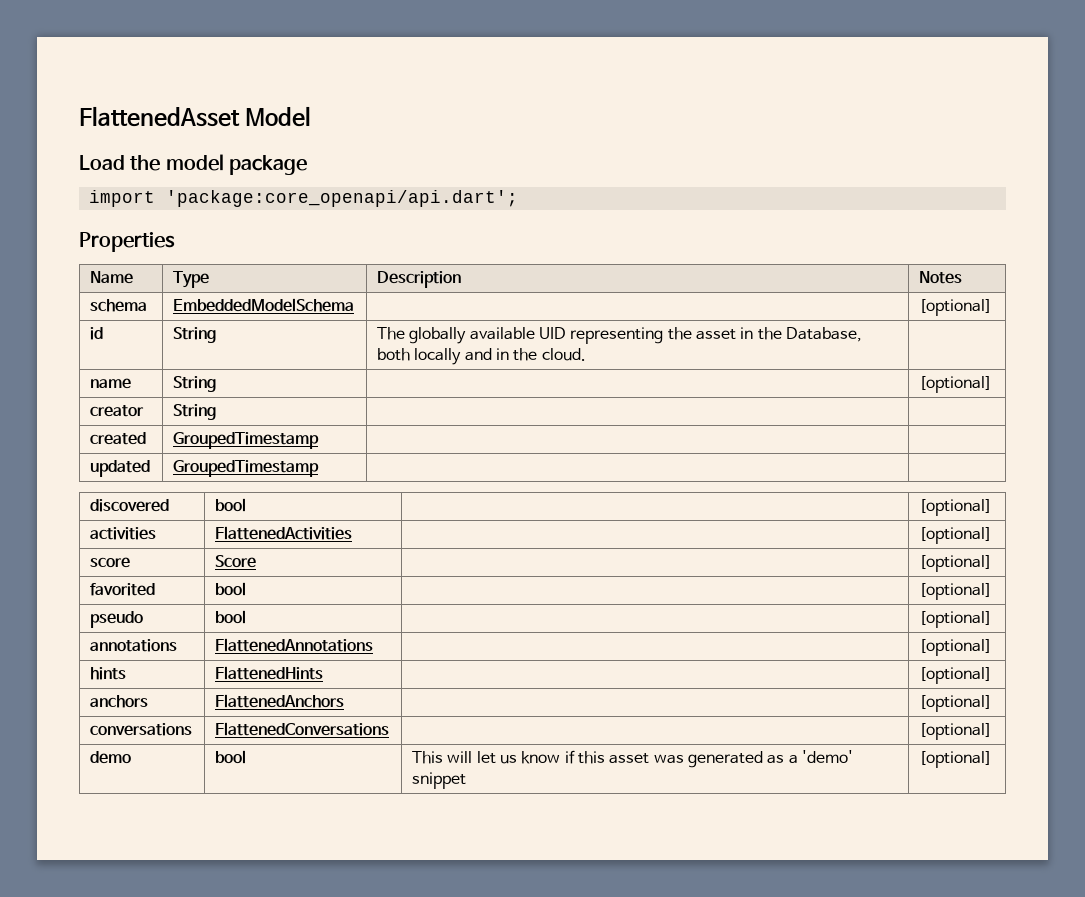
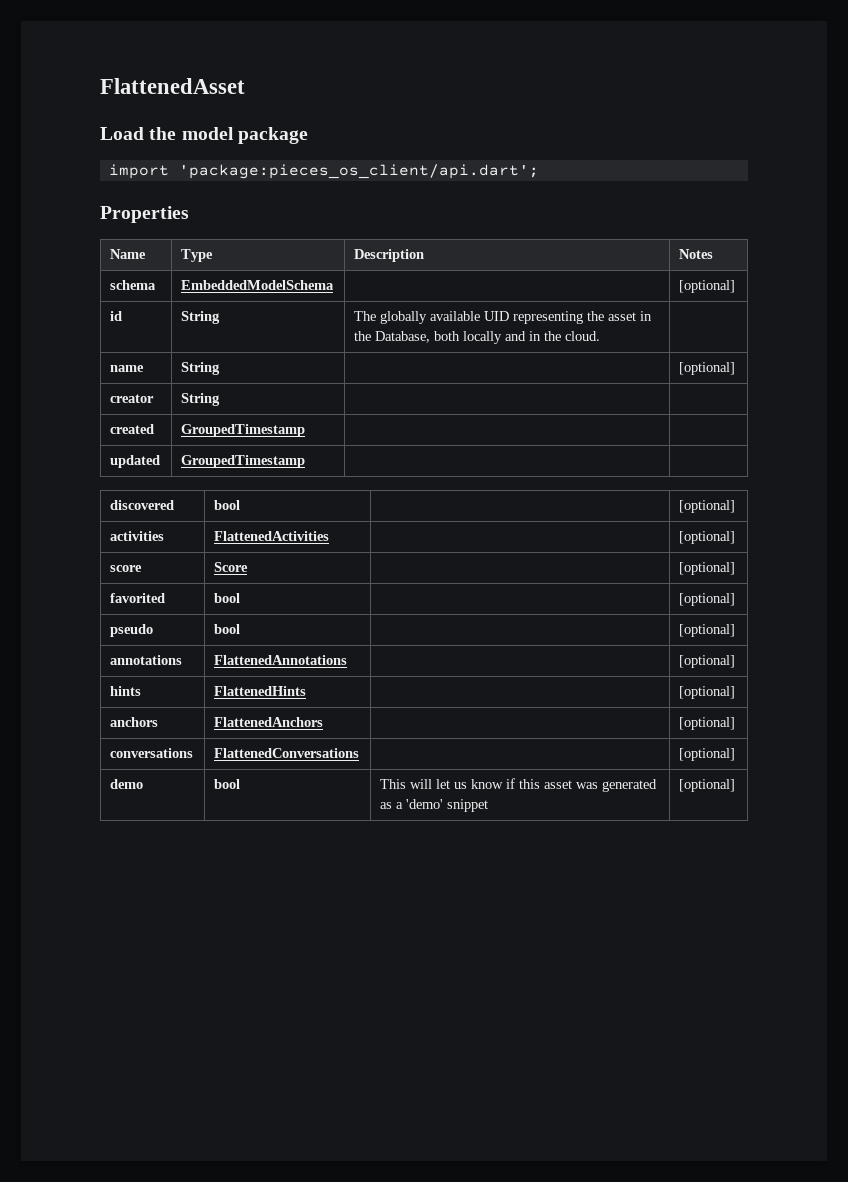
- FlattenedAsset Model
+ FlattenedAsset
- import 'package:core_openapi/api.dart';
+ import 'package:pieces_os_client/api.dart';

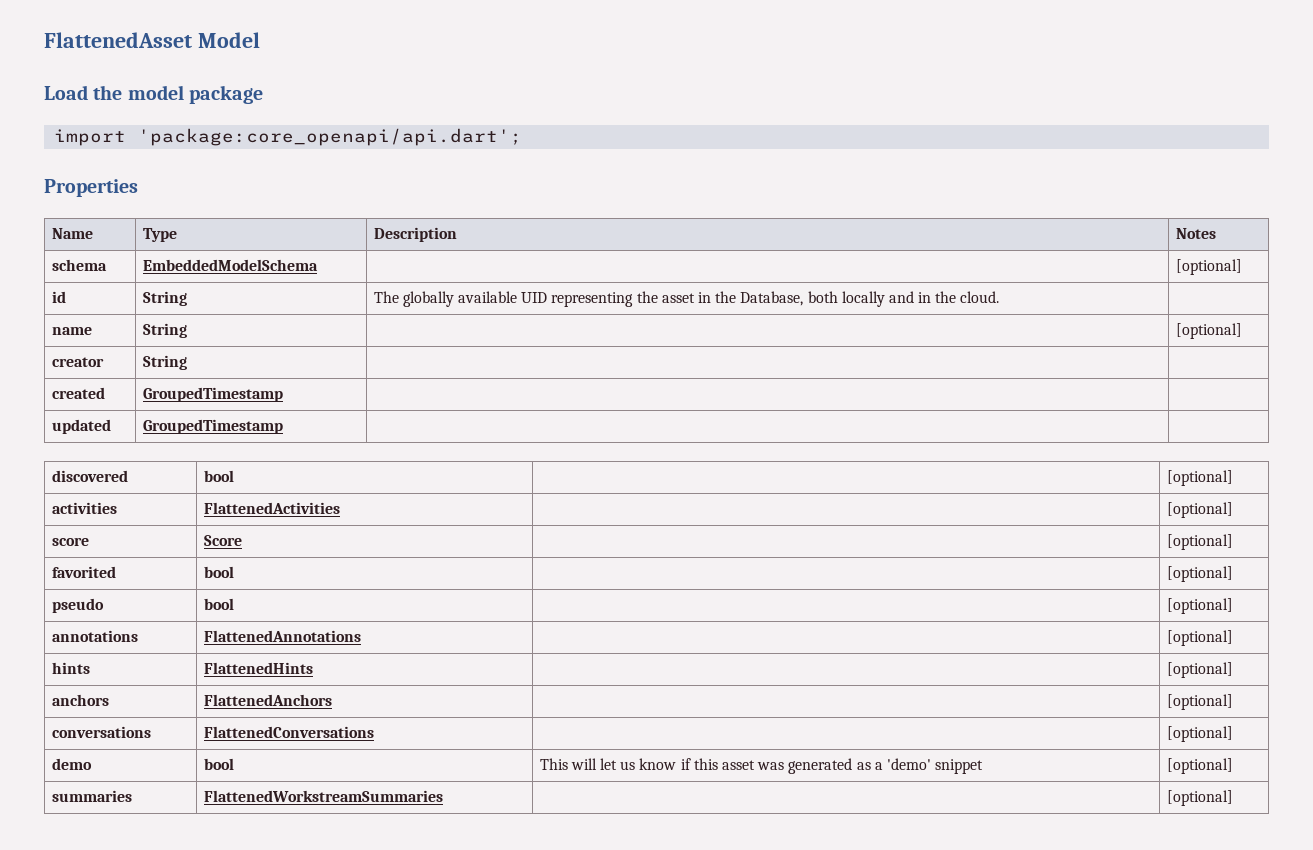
- FlattenedAsset
+ FlattenedAsset Model
- import 'package:pieces_os_client/api.dart';
+ import 'package:core_openapi/api.dart';
+ summaries | FlattenedWorkstreamSummaries | | [optional]

